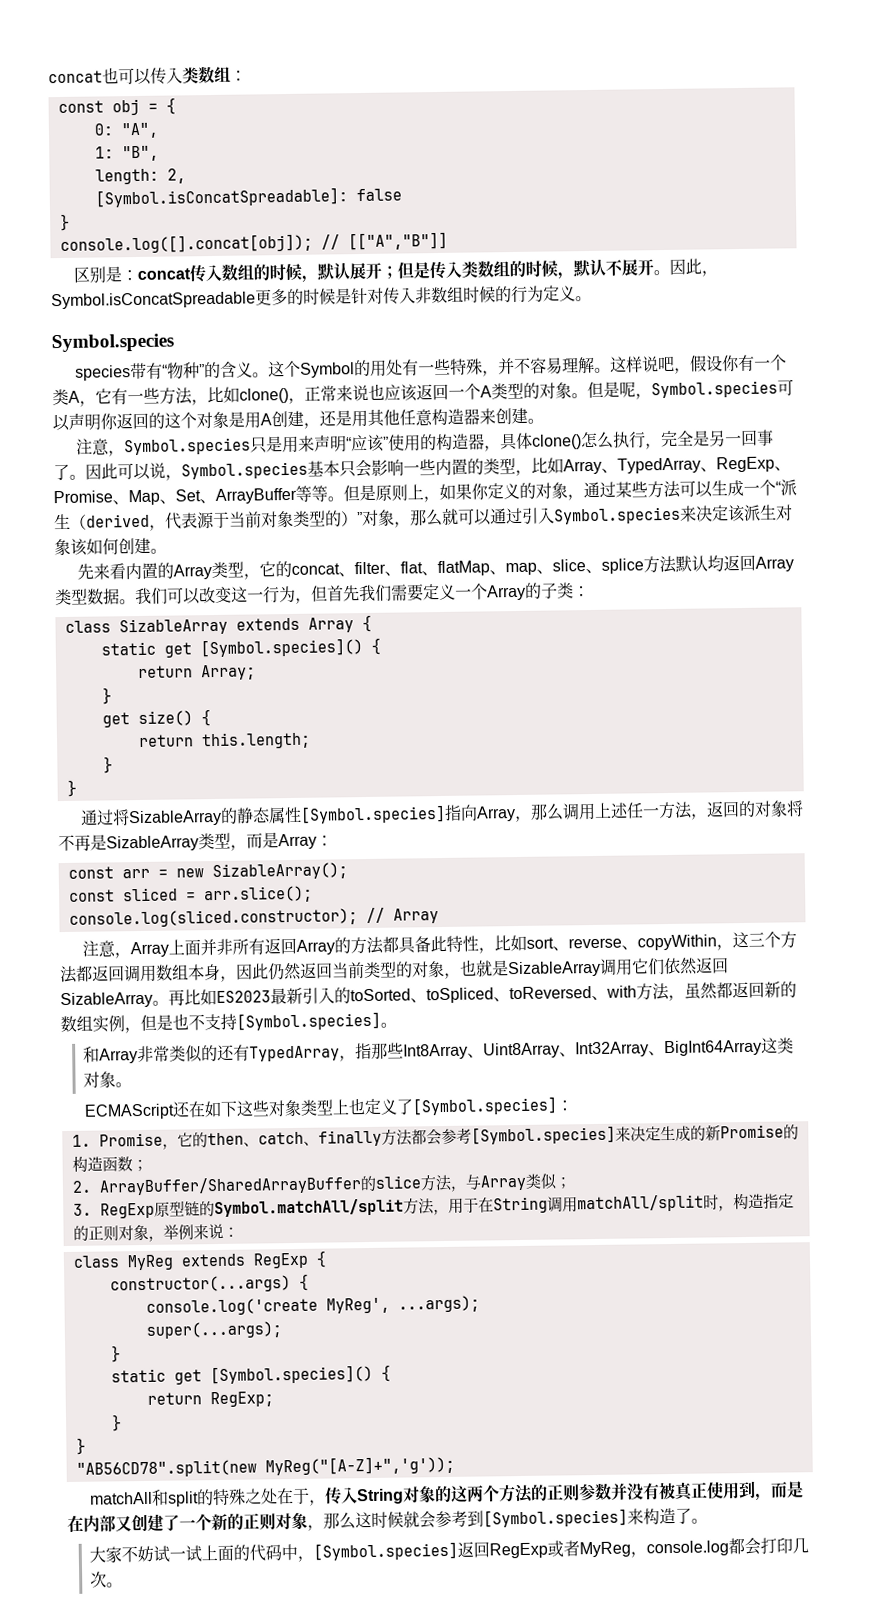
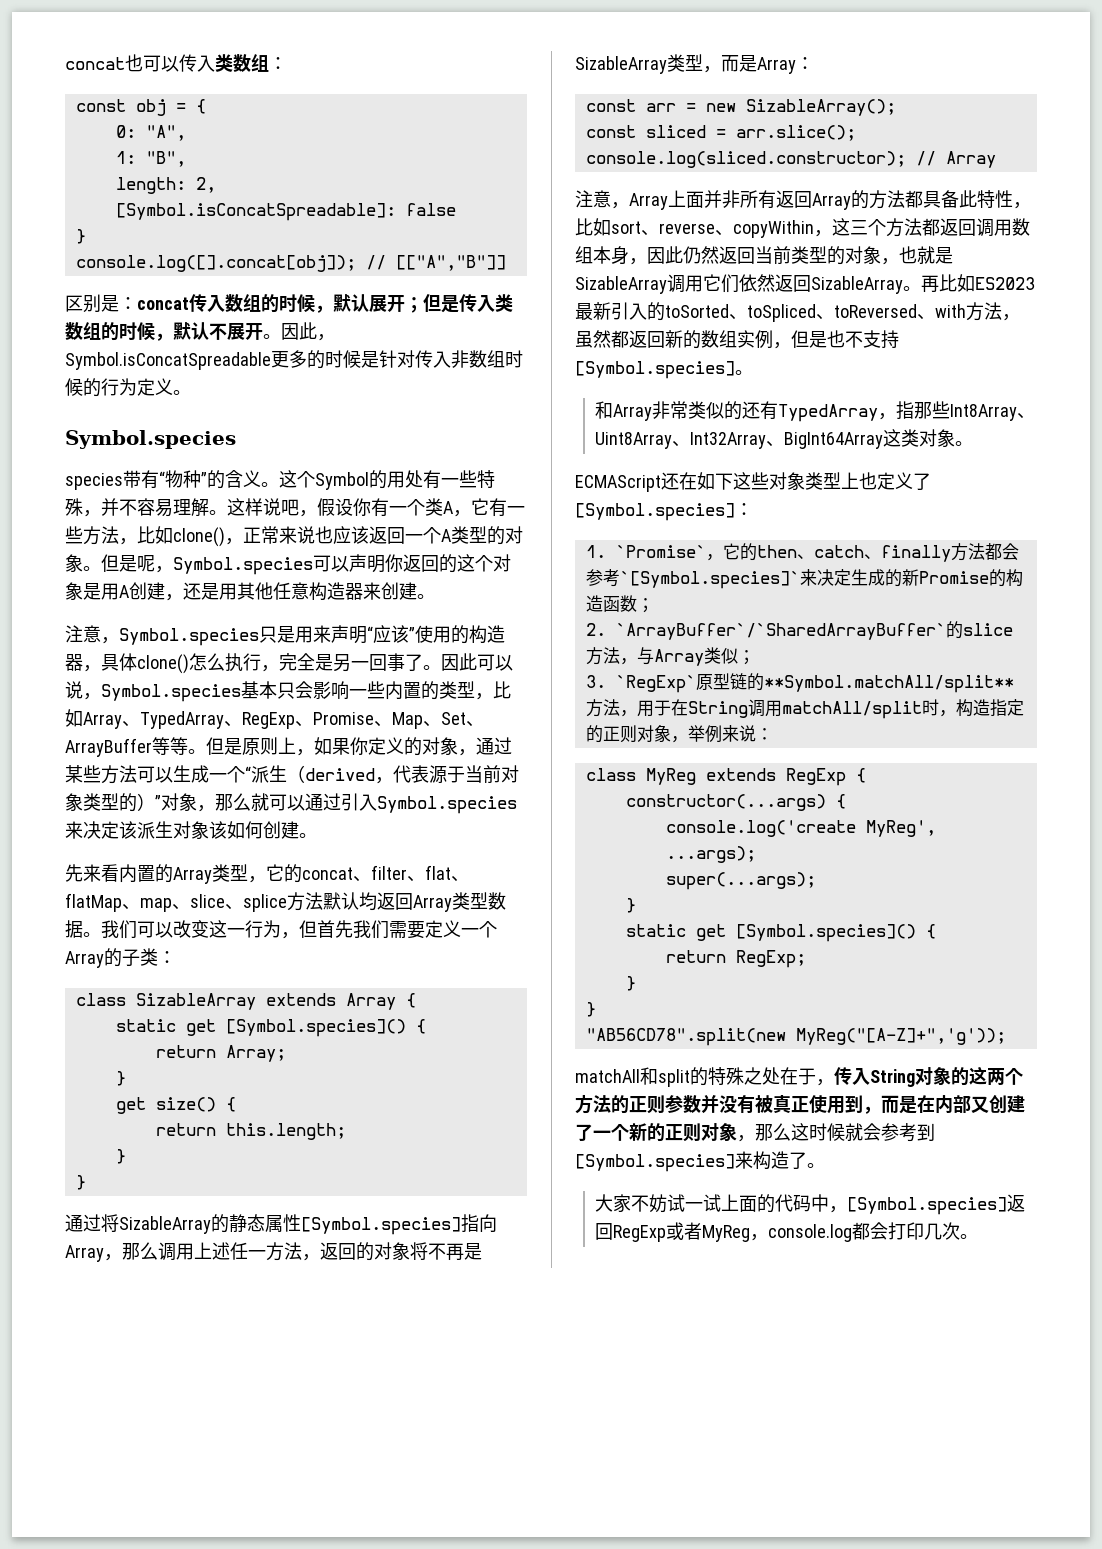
- 1. Promise，它的then、catch、finally方法都会参考[Symbol.species]来决定生成的新Promise的构造函数；
+ 1. `Promise`，它的then、catch、finally方法都会参考`[Symbol.species]`来决定生成的新Promise的构造函数；
- 2. ArrayBuffer/SharedArrayBuffer的slice方法，与Array类似；
+ 2. `ArrayBuffer`/`SharedArrayBuffer`的slice方法，与Array类似；
- 3. RegExp原型链的Symbol.matchAll/split方法，用于在String调用matchAll/split时，构造指定的正则对象，举例来说：
+ 3. `RegExp`原型链的**Symbol.matchAll/split**方法，用于在String调用matchAll/split时，构造指定的正则对象，举例来说：

